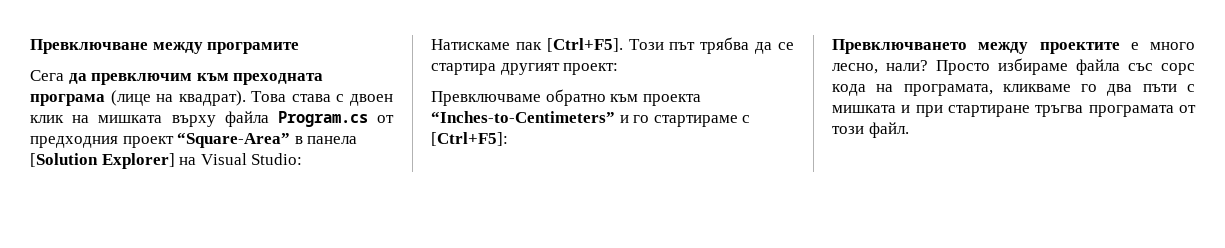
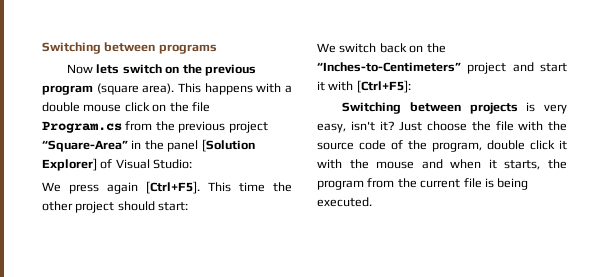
- Превключване между програмите
- Сега да превключим към преходната програма (лице на квадрат). Това става с двоен клик на мишката върху файла Program.cs от предходния проект “Square-Area” в панела [Solution Explorer] на Visual Studio:
+ Switching between programs
+ Now lets switch on the previous program (square area). This happens with a double mouse click on the file Program.cs from the previous project “Square-Area” in the panel [Solution Explorer] of Visual Studio:
- Натискаме пак [Ctrl+F5]. Този път трябва да се стартира другият проект:
- Превключваме обратно към проекта “Inches-to-Centimeters” и го стартираме с [Ctrl+F5]:
- Превключването между проектите е много лесно, нали? Просто избираме файла със сорс кода на програмата, кликваме го два пъти с мишката и при стартиране тръгва програмата от този файл.
+ We press again [Ctrl+F5]. This time the other project should start:
+ We switch back on the “Inches-to-Centimeters” project and start it with [Ctrl+F5]:
+ Switching between projects is very easy, isn't it? Just choose the file with the source code of the program, double click it with the mouse and when it starts, the program from the current file is being executed.

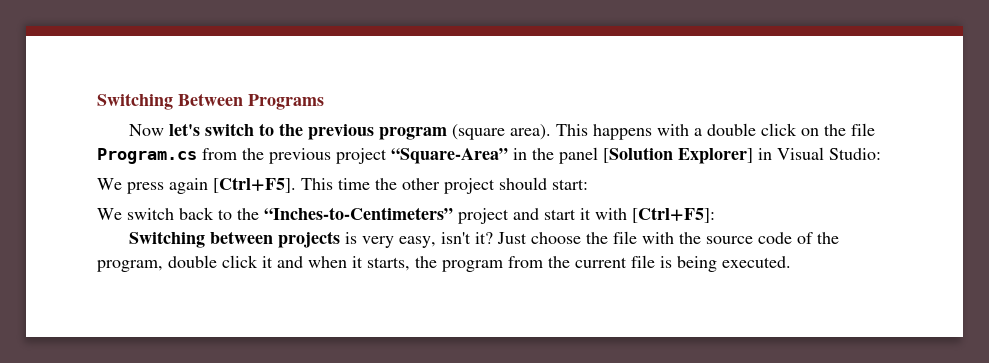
- Switching between programs
+ Switching Between Programs
- Now lets switch on the previous program (square area).
+ Now let's switch to the previous program (square area).
- This happens with a double mouse click on the file Program.cs from the previous project “Square-Area” in the panel [Solution Explorer] of Visual Studio:
+ This happens with a double click on the file Program.cs from the previous project “Square-Area” in the panel [Solution Explorer] in Visual Studio:
- We switch back on the “Inches-to-Centimeters” project and start it with [Ctrl+F5]:
+ We switch back to the “Inches-to-Centimeters” project and start it with [Ctrl+F5]:
- Just choose the file with the source code of the program, double click it with the mouse and when it starts, the program from the current file is being executed.
+ Just choose the file with the source code of the program, double click it and when it starts, the program from the current file is being executed.

